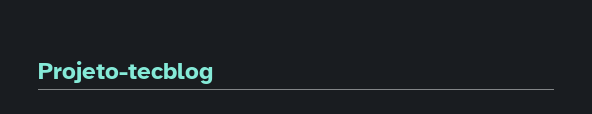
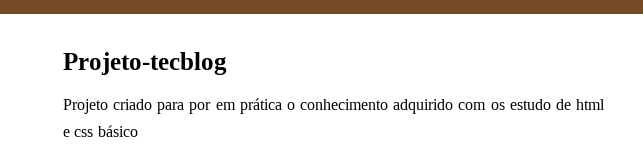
+ Projeto criado para por em prática o conhecimento adquirido com os estudo de html e css básico

